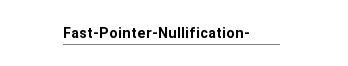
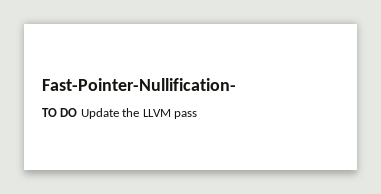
+ TO DO Update the LLVM pass

